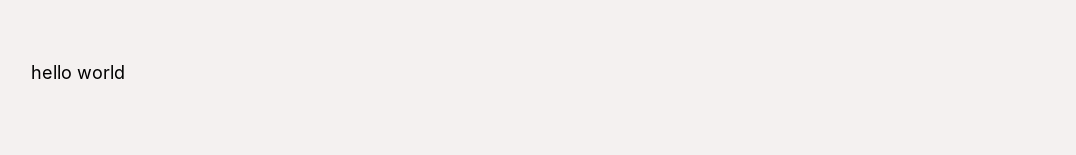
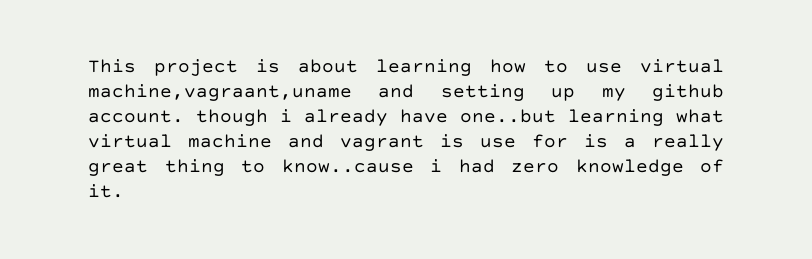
- hello world
+ This project is about learning how to use virtual machine,vagraant,uname and setting up my github account. though i already have one..but learning what virtual machine and vagrant is use for is a really great thing to know..cause i had zero knowledge of it.

